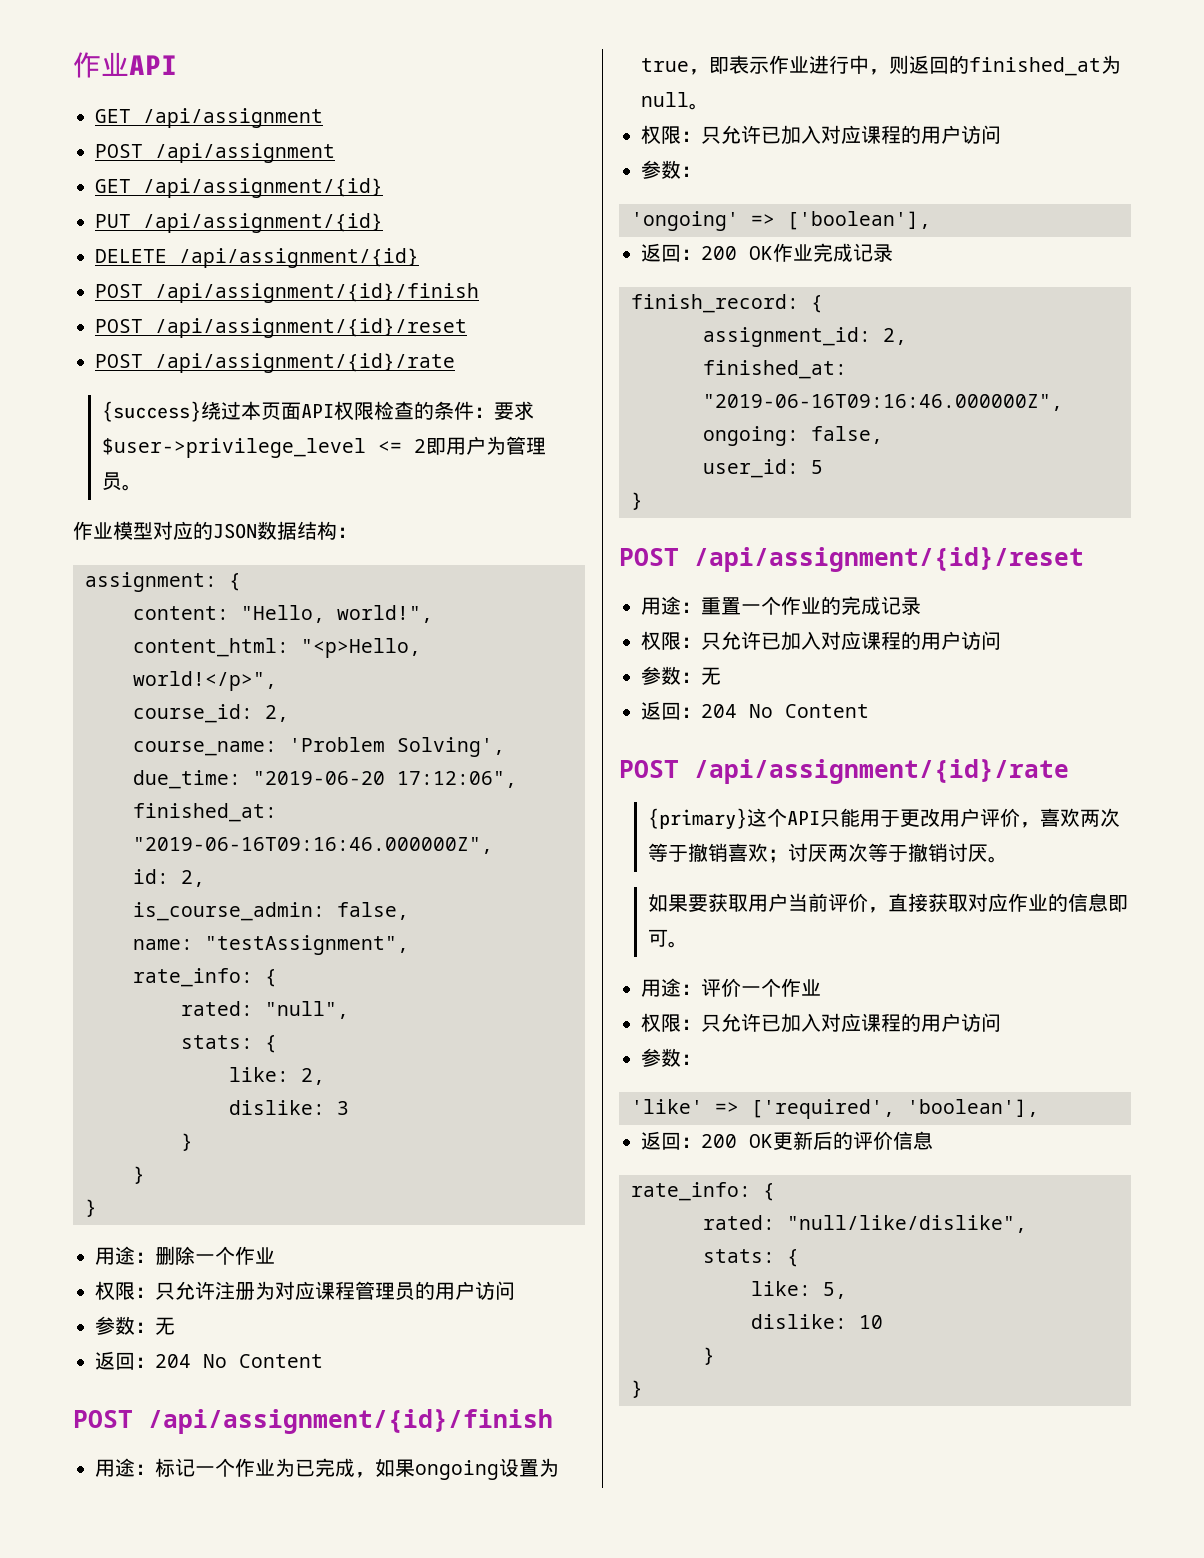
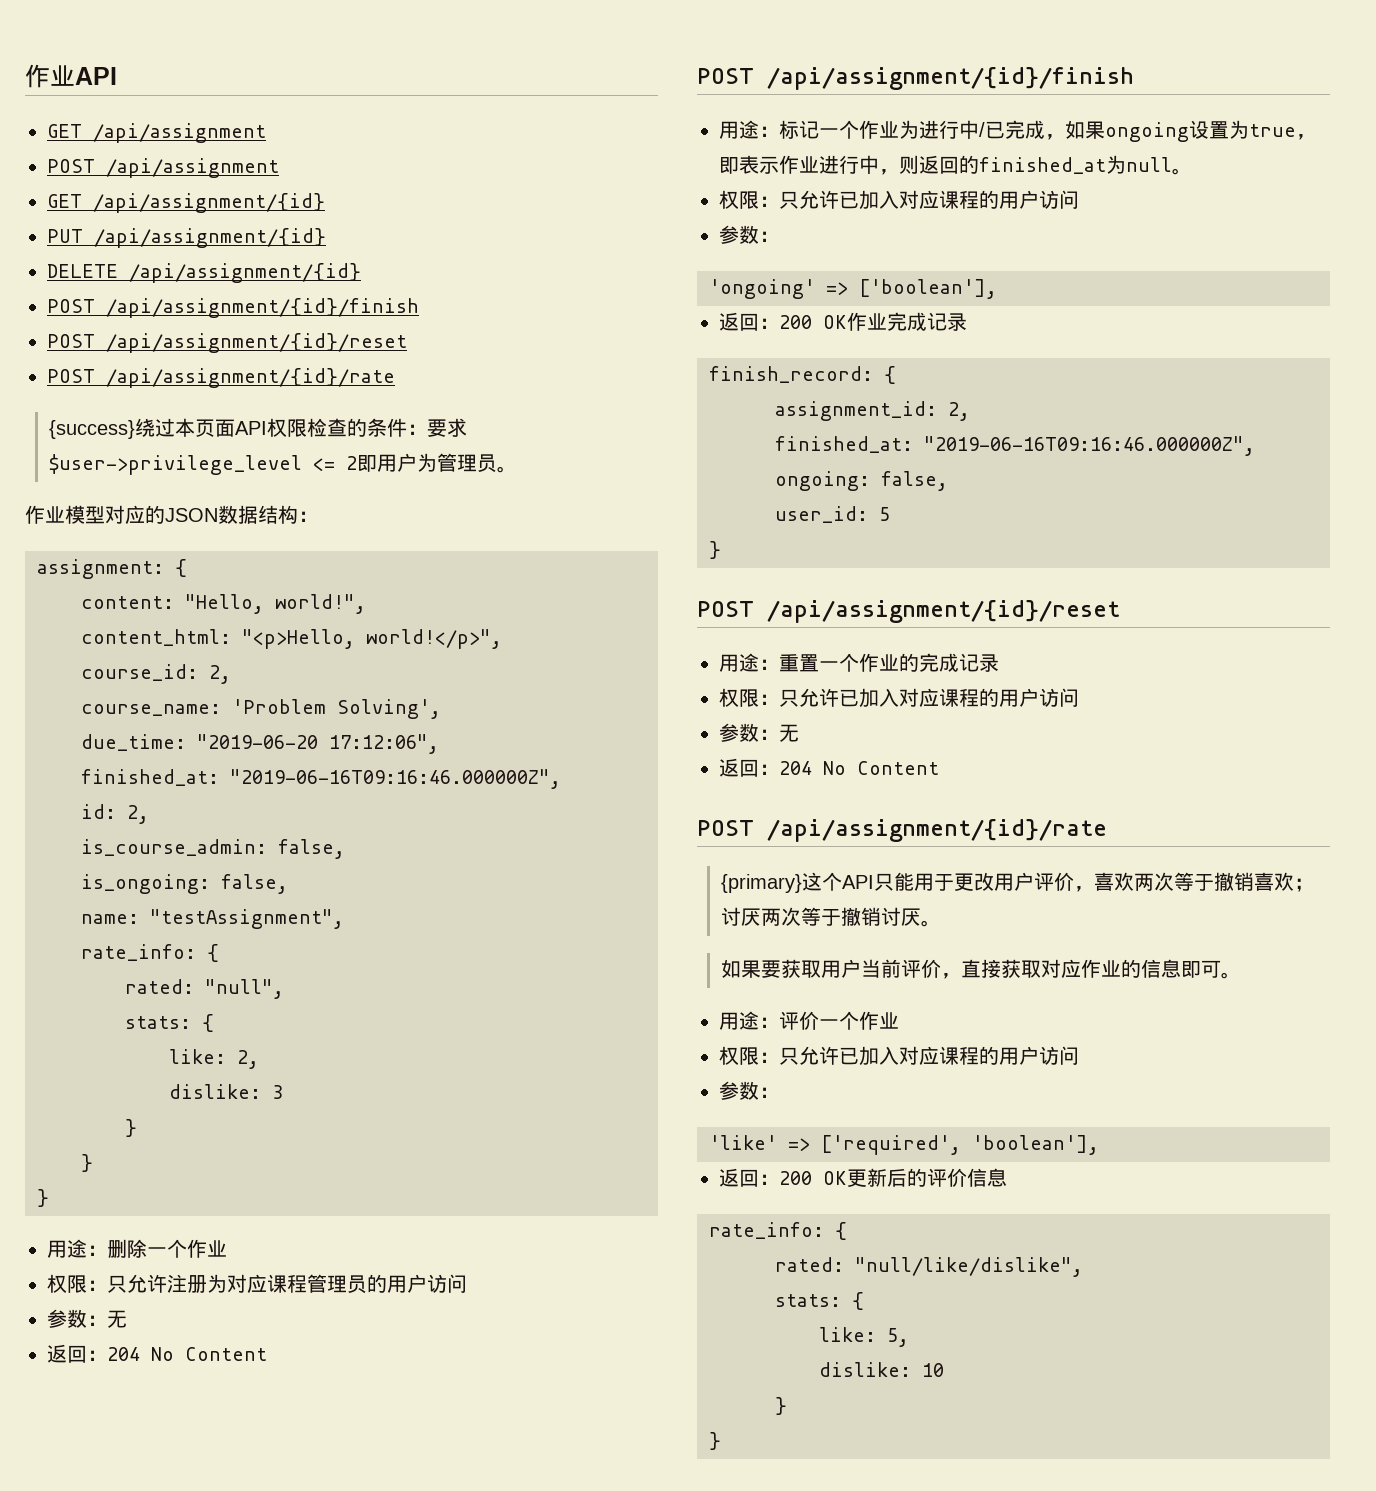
+ is_ongoing: false,
- 用途：标记一个作业为已完成，如果ongoing设置为true，即表示作业进行中，则返回的finished_at为null。
+ 用途：标记一个作业为进行中/已完成，如果ongoing设置为true，即表示作业进行中，则返回的finished_at为null。

